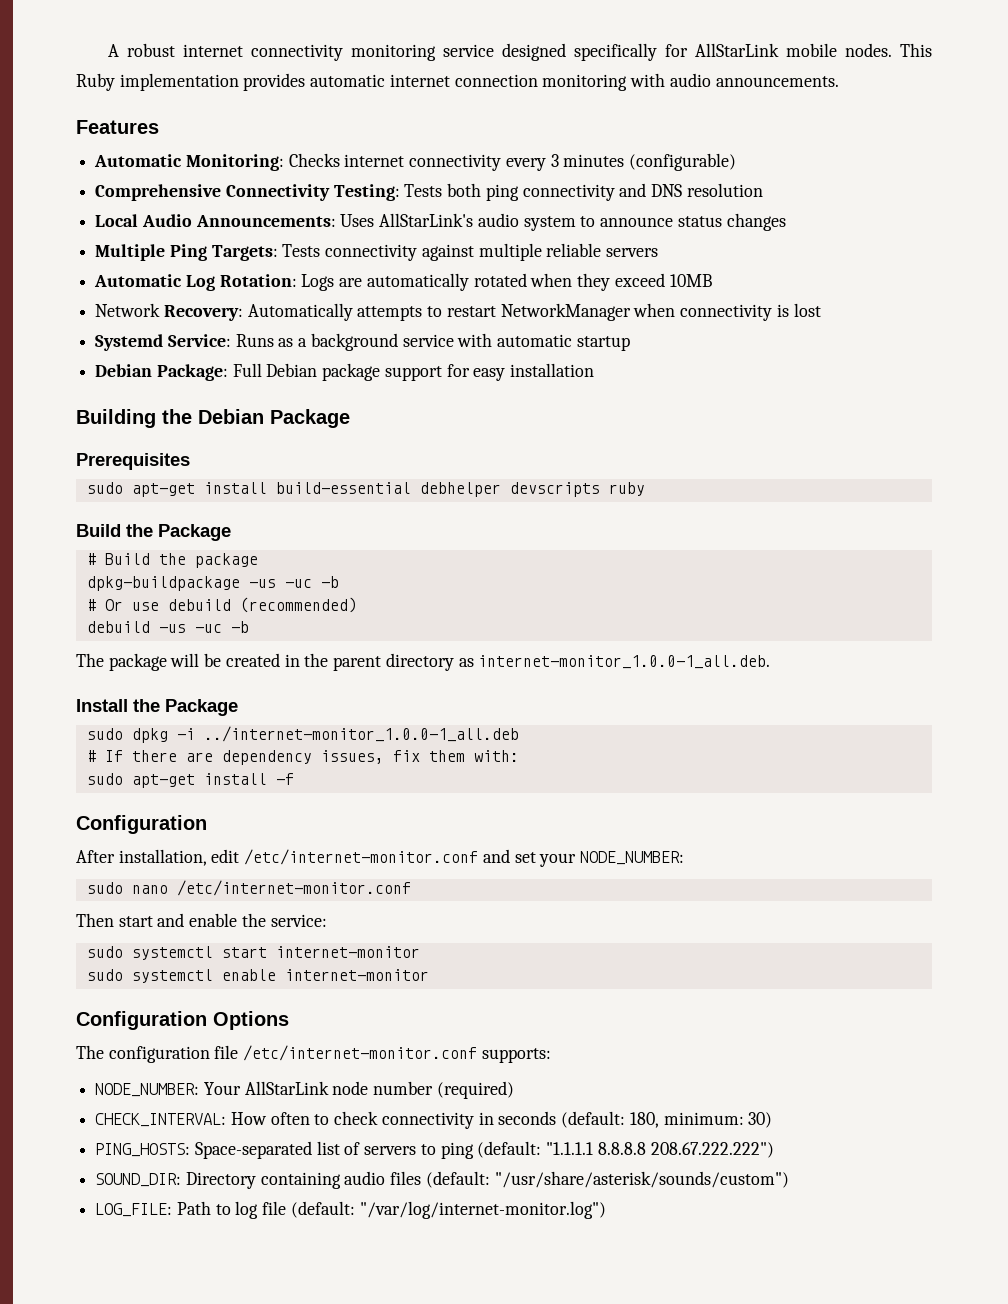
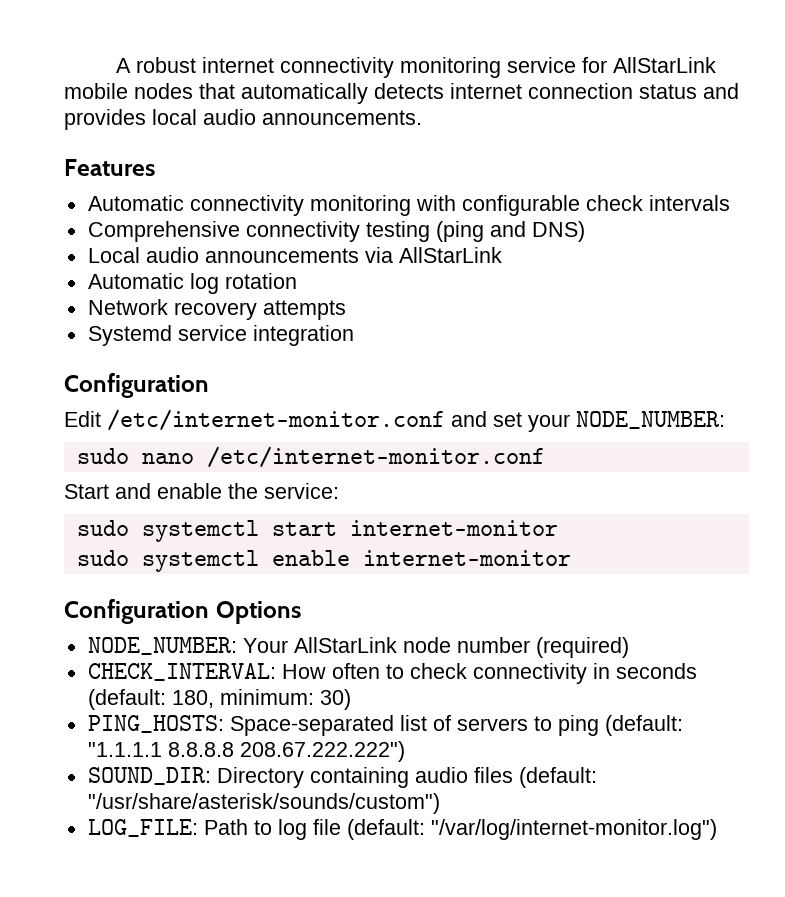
- A robust internet connectivity monitoring service designed specifically for AllStarLink mobile nodes. This Ruby implementation provides automatic internet connection monitoring with audio announcements.
+ A robust internet connectivity monitoring service for AllStarLink mobile nodes that automatically detects internet connection status and provides local audio announcements.
  Features
- Automatic Monitoring: Checks internet connectivity every 3 minutes (configurable)
- Comprehensive Connectivity Testing: Tests both ping connectivity and DNS resolution
- Local Audio Announcements: Uses AllStarLink's audio system to announce status changes
- Multiple Ping Targets: Tests connectivity against multiple reliable servers
- Automatic Log Rotation: Logs are automatically rotated when they exceed 10MB
+ Automatic connectivity monitoring with configurable check intervals
+ Comprehensive connectivity testing (ping and DNS)
+ Local audio announcements via AllStarLink
+ Automatic log rotation
- Network Recovery: Automatically attempts to restart NetworkManager when connectivity is lost
- Systemd Service: Runs as a background service with automatic startup
- Debian Package: Full Debian package support for easy installation
- Building the Debian Package
- Prerequisites
- sudo apt-get install build-essential debhelper devscripts ruby
- Build the Package
- # Build the package
- dpkg-buildpackage -us -uc -b
- # Or use debuild (recommended)
- debuild -us -uc -b
- The package will be created in the parent directory as internet-monitor_1.0.0-1_all.deb.
- Install the Package
- sudo dpkg -i ../internet-monitor_1.0.0-1_all.deb
- # If there are dependency issues, fix them with:
- sudo apt-get install -f
+ Network recovery attempts
+ Systemd service integration
  Configuration
- After installation, edit /etc/internet-monitor.conf and set your NODE_NUMBER:
+ Edit /etc/internet-monitor.conf and set your NODE_NUMBER:
- Then start and enable the service:
+ Start and enable the service:
- The configuration file /etc/internet-monitor.conf supports:

